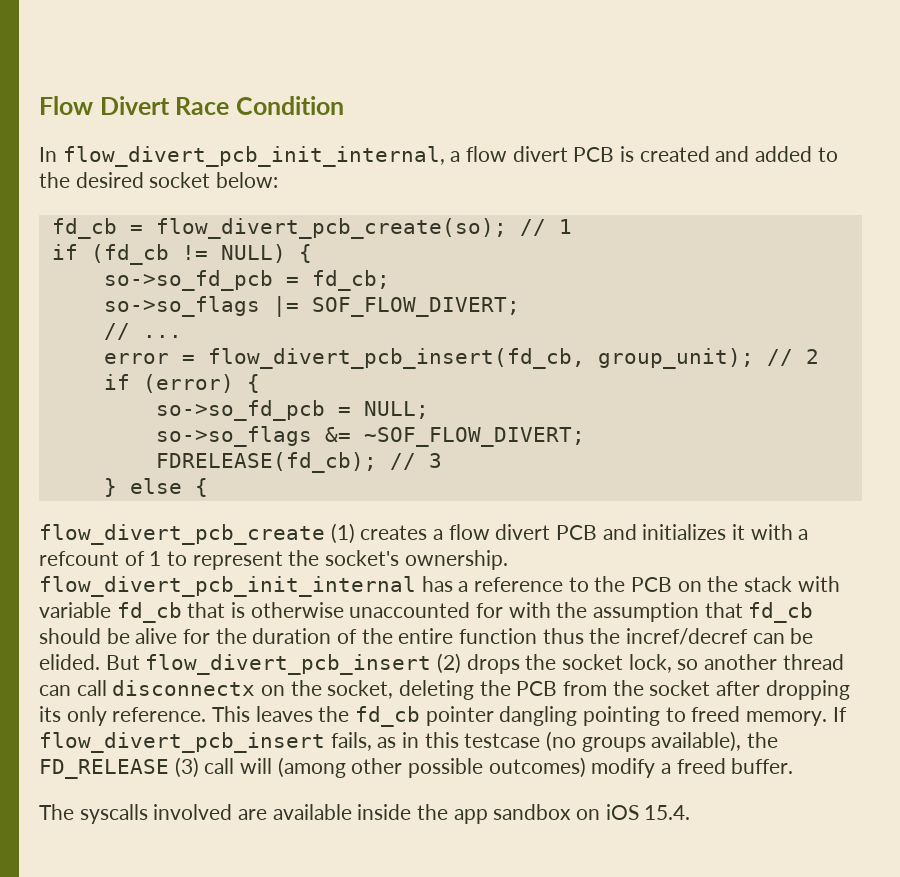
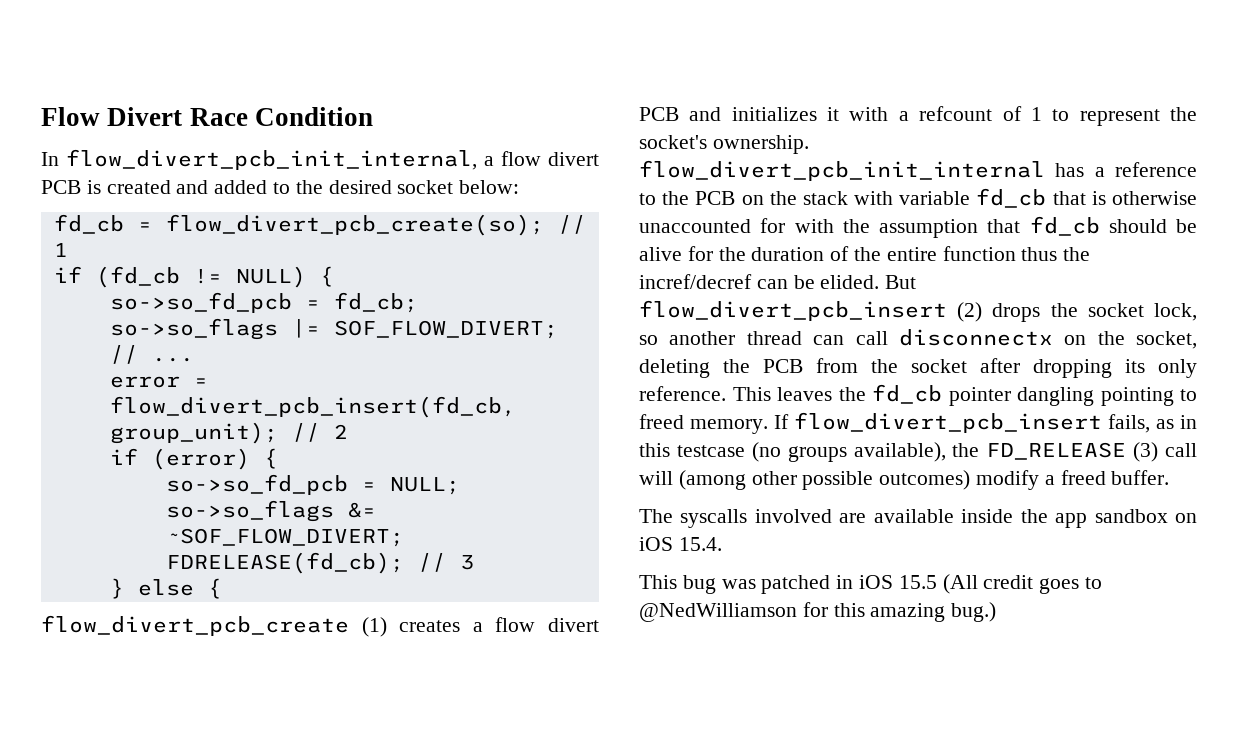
+ This bug was patched in iOS 15.5 (All credit goes to @NedWilliamson for this amazing bug.)

